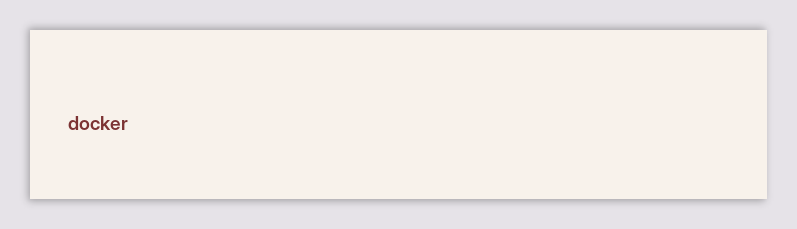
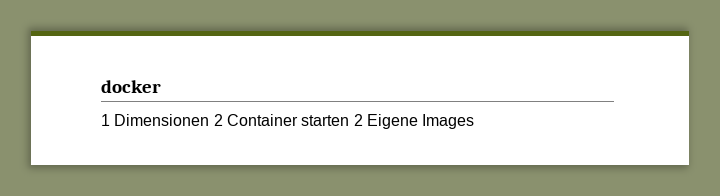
+ 1 Dimensionen 2 Container starten 2 Eigene Images

